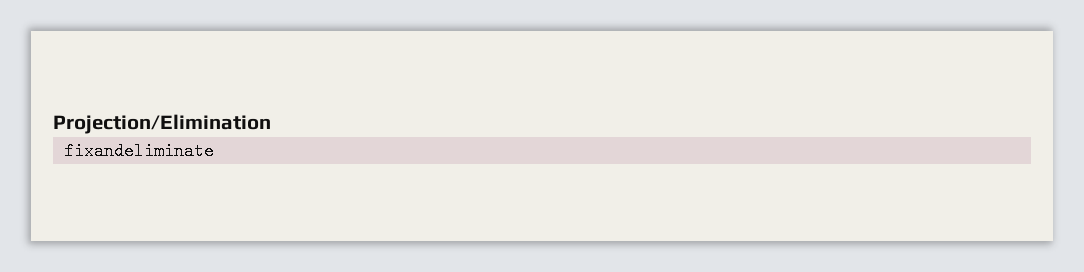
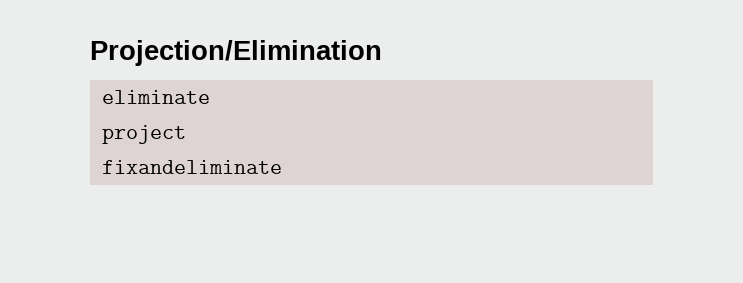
+ eliminate
+ project

